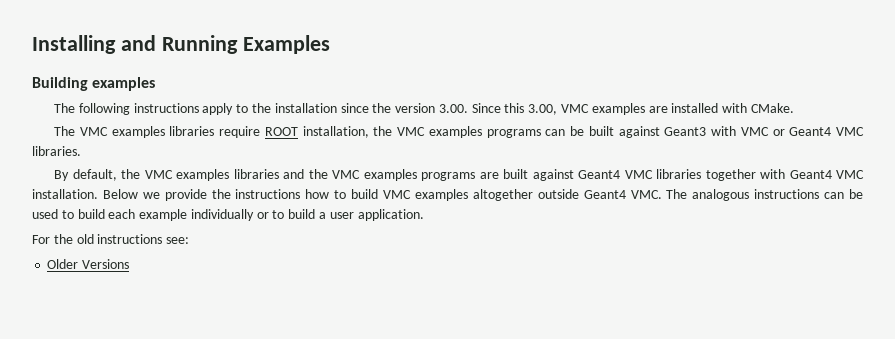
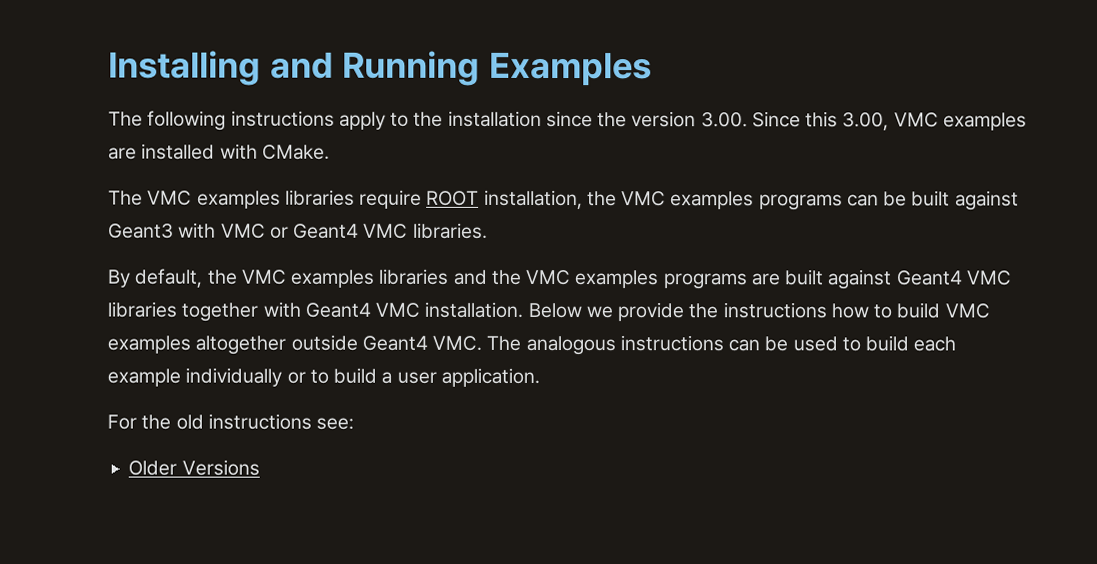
- Building examples

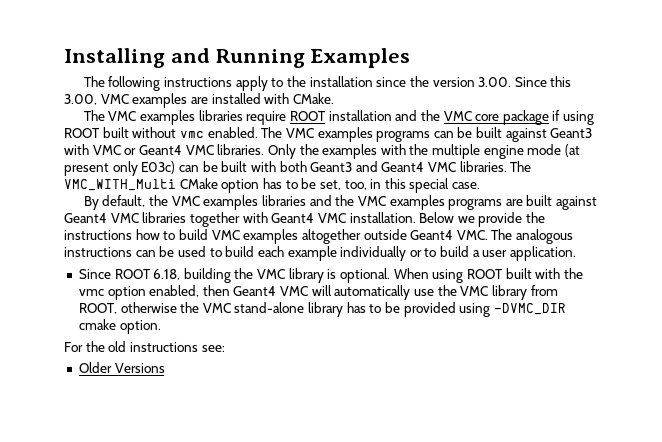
- The VMC examples libraries require ROOT installation, the VMC examples programs can be built against Geant3 with VMC or Geant4 VMC libraries.
+ The VMC examples libraries require ROOT installation and the VMC core package if using ROOT built without vmc enabled. The VMC examples programs can be built against Geant3 with VMC or Geant4 VMC libraries. Only the examples with the multiple engine mode (at present only E03c) can be built with both Geant3 and Geant4 VMC libraries. The VMC_WITH_Multi CMake option has to be set, too, in this special case.
+ Since ROOT 6.18, building the VMC library is optional. When using ROOT built with the vmc option enabled, then Geant4 VMC will automatically use the VMC library from ROOT, otherwise the VMC stand-alone library has to be provided using -DVMC_DIR cmake option.

